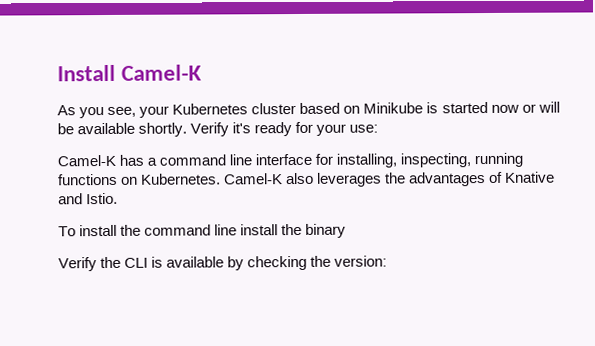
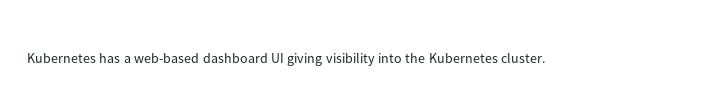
- Install Camel-K
- As you see, your Kubernetes cluster based on Minikube is started now or will be available shortly. Verify it's ready for your use:
- Camel-K has a command line interface for installing, inspecting, running functions on Kubernetes. Camel-K also leverages the advantages of Knative and Istio.
- To install the command line install the binary
- Verify the CLI is available by checking the version:
+ Kubernetes has a web-based dashboard UI giving visibility into the Kubernetes cluster.

